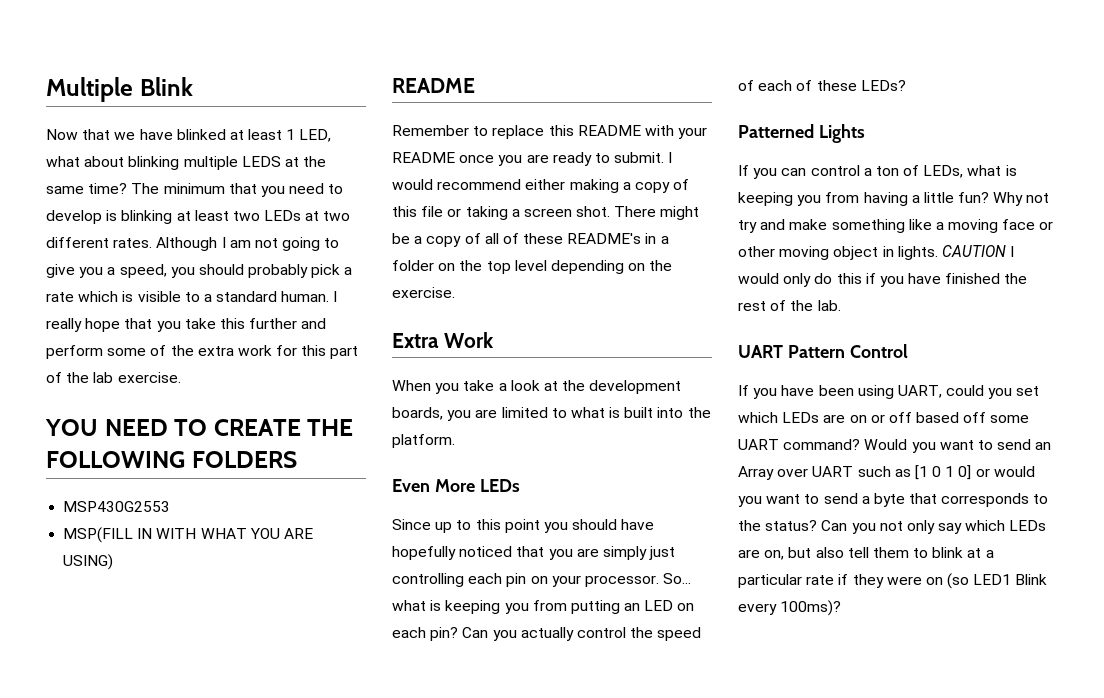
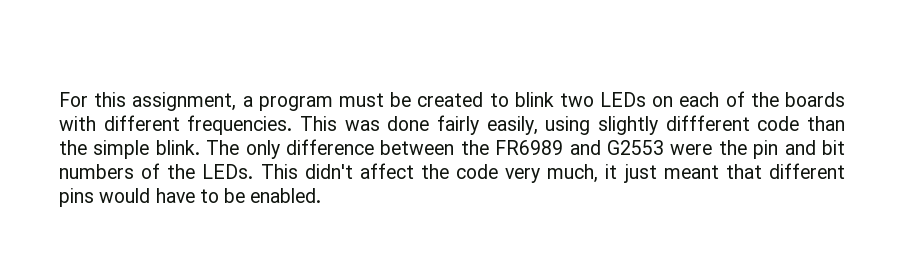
- Multiple Blink
- Now that we have blinked at least 1 LED, what about blinking multiple LEDS at the same time? The minimum that you need to develop is blinking at least two LEDs at two different rates. Although I am not going to give you a speed, you should probably pick a rate which is visible to a standard human. I really hope that you take this further and perform some of the extra work for this part of the lab exercise.
- YOU NEED TO CREATE THE FOLLOWING FOLDERS
- MSP430G2553
- MSP(FILL IN WITH WHAT YOU ARE USING)
- README
- Remember to replace this README with your README once you are ready to submit. I would recommend either making a copy of this file or taking a screen shot. There might be a copy of all of these README's in a folder on the top level depending on the exercise.
- Extra Work
- When you take a look at the development boards, you are limited to what is built into the platform.
- Even More LEDs
- Since up to this point you should have hopefully noticed that you are simply just controlling each pin on your processor. So... what is keeping you from putting an LED on each pin? Can you actually control the speed of each of these LEDs?
- Patterned Lights
- If you can control a ton of LEDs, what is keeping you from having a little fun? Why not try and make something like a moving face or other moving object in lights. CAUTION I would only do this if you have finished the rest of the lab.
- UART Pattern Control
- If you have been using UART, could you set which LEDs are on or off based off some UART command? Would you want to send an Array over UART such as [1 0 1 0] or would you want to send a byte that corresponds to the status? Can you not only say which LEDs are on, but also tell them to blink at a particular rate if they were on (so LED1 Blink every 100ms)?
+ For this assignment, a program must be created to blink two LEDs on each of the boards with different frequencies. This was done fairly easily, using slightly diffferent code than the simple blink. The only difference between the FR6989 and G2553 were the pin and bit numbers of the LEDs. This didn't affect the code very much, it just meant that different pins would have to be enabled.

